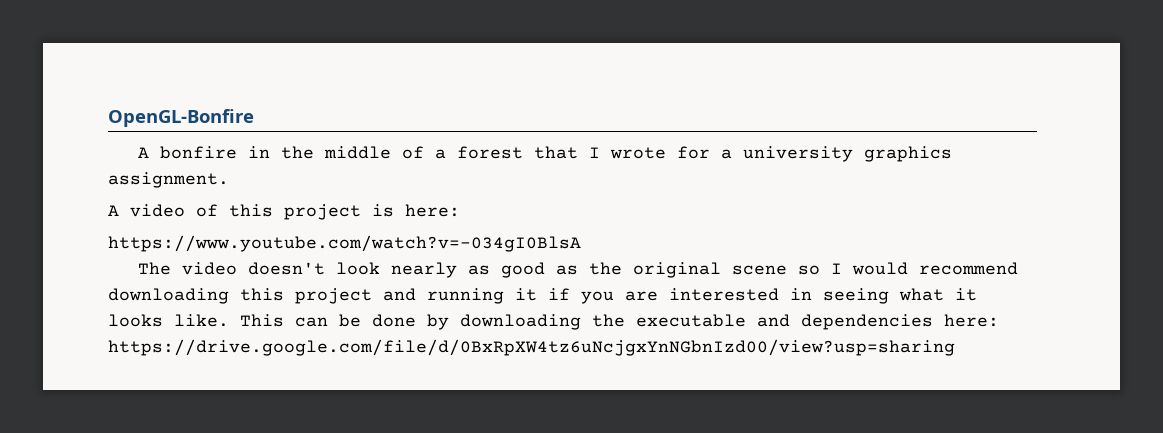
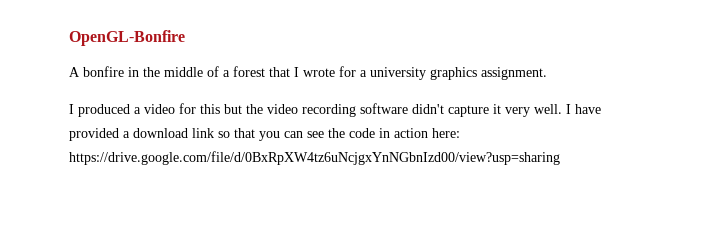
- A video of this project is here:
- https://www.youtube.com/watch?v=-034gI0BlsA
- The video doesn't look nearly as good as the original scene so I would recommend downloading this project and running it if you are interested in seeing what it looks like. This can be done by downloading the executable and dependencies here: https://drive.google.com/file/d/0BxRpXW4tz6uNcjgxYnNGbnIzd00/view?usp=sharing
+ I produced a video for this but the video recording software didn't capture it very well. I have provided a download link so that you can see the code in action here: https://drive.google.com/file/d/0BxRpXW4tz6uNcjgxYnNGbnIzd00/view?usp=sharing

